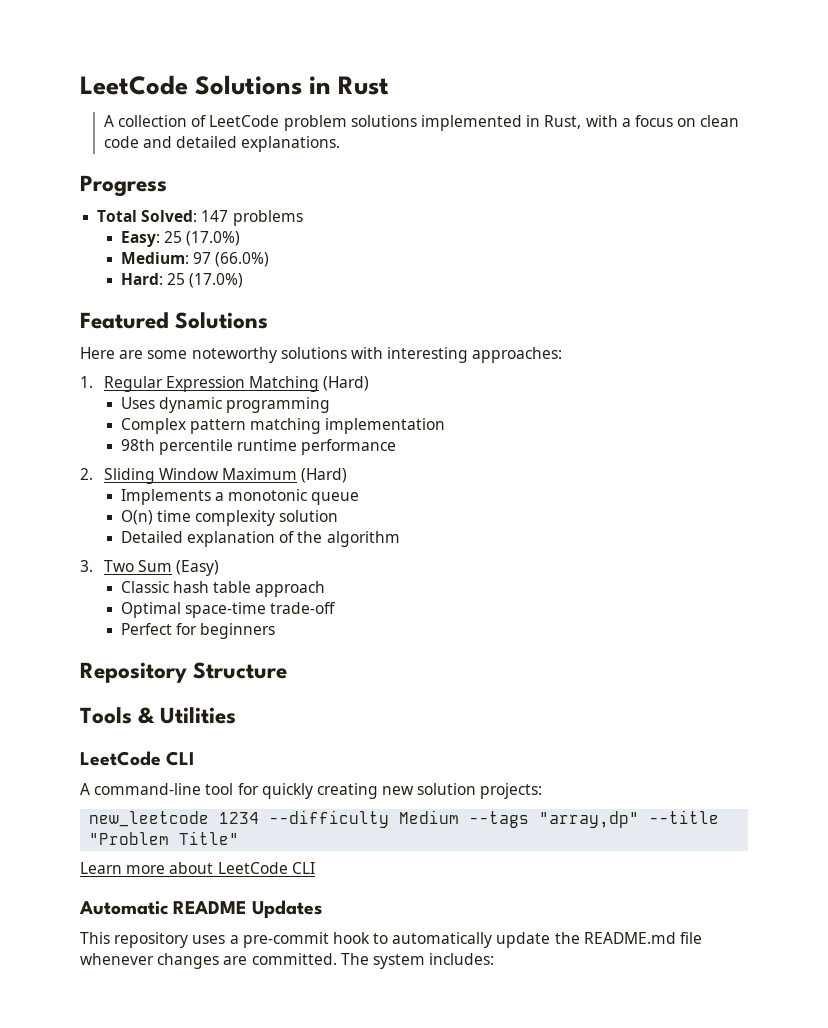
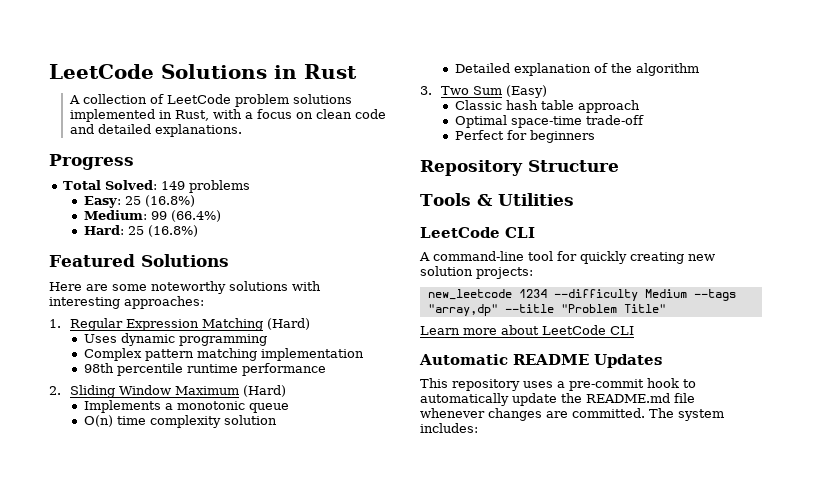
- Total Solved: 147 problems
+ Total Solved: 149 problems
- Easy: 25 (17.0%)
+ Easy: 25 (16.8%)
- Medium: 97 (66.0%)
+ Medium: 99 (66.4%)
- Hard: 25 (17.0%)
+ Hard: 25 (16.8%)

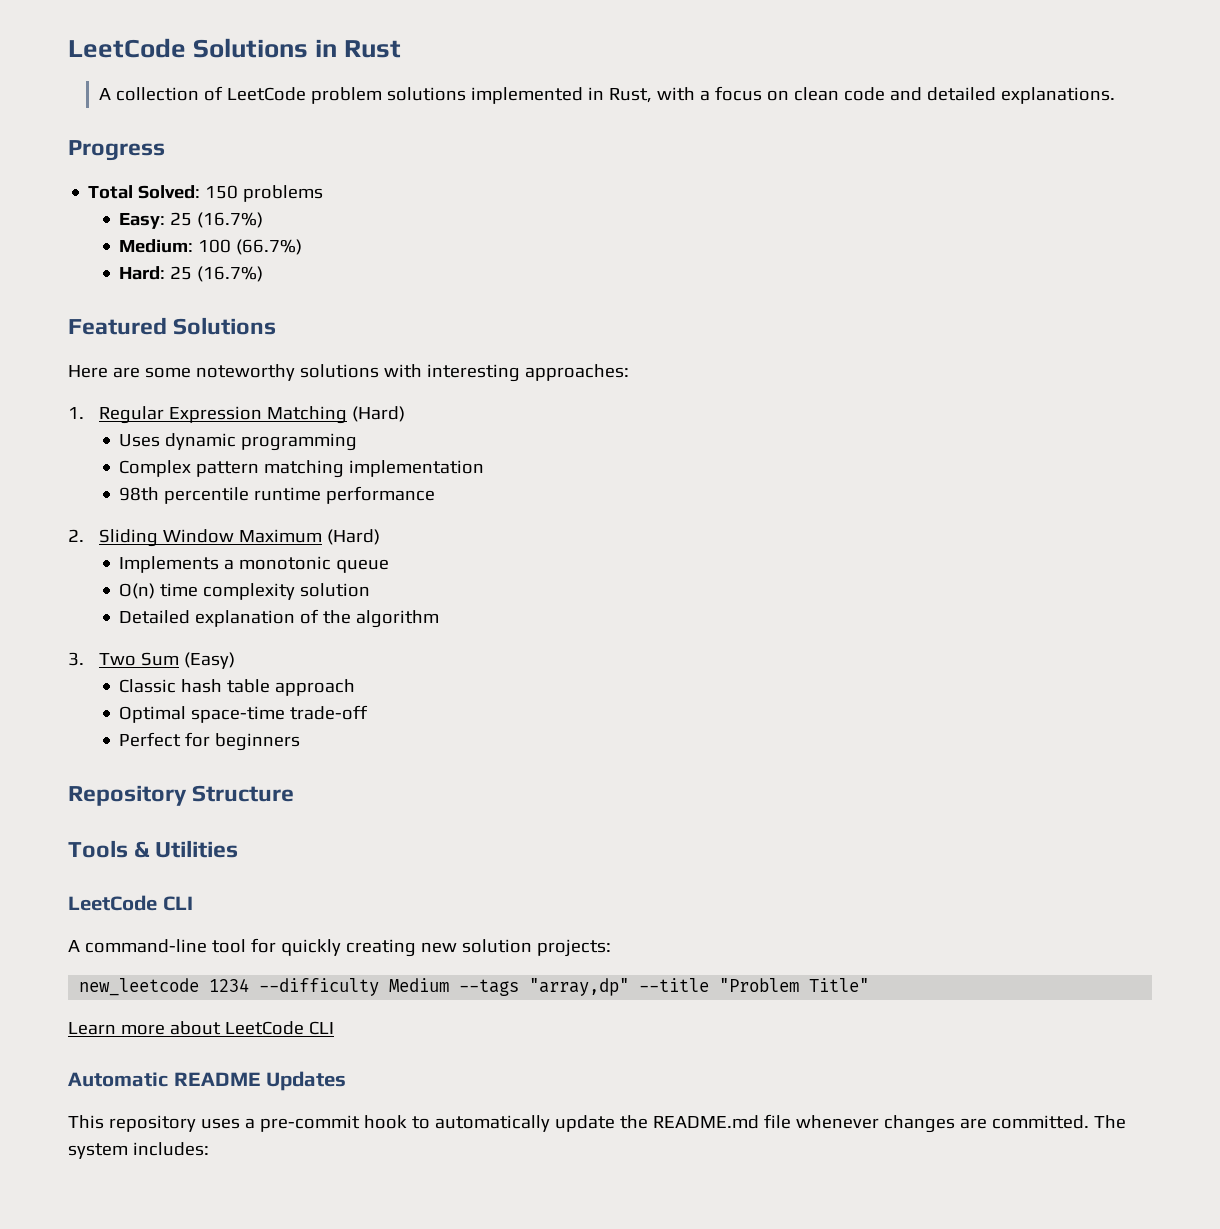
- Total Solved: 149 problems
+ Total Solved: 150 problems
- Easy: 25 (16.8%)
+ Easy: 25 (16.7%)
- Medium: 99 (66.4%)
+ Medium: 100 (66.7%)
- Hard: 25 (16.8%)
+ Hard: 25 (16.7%)

